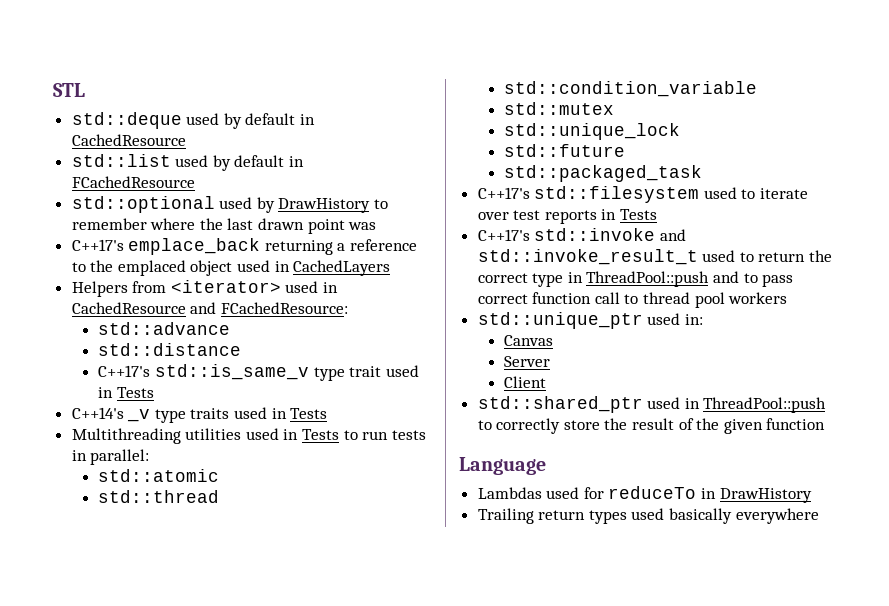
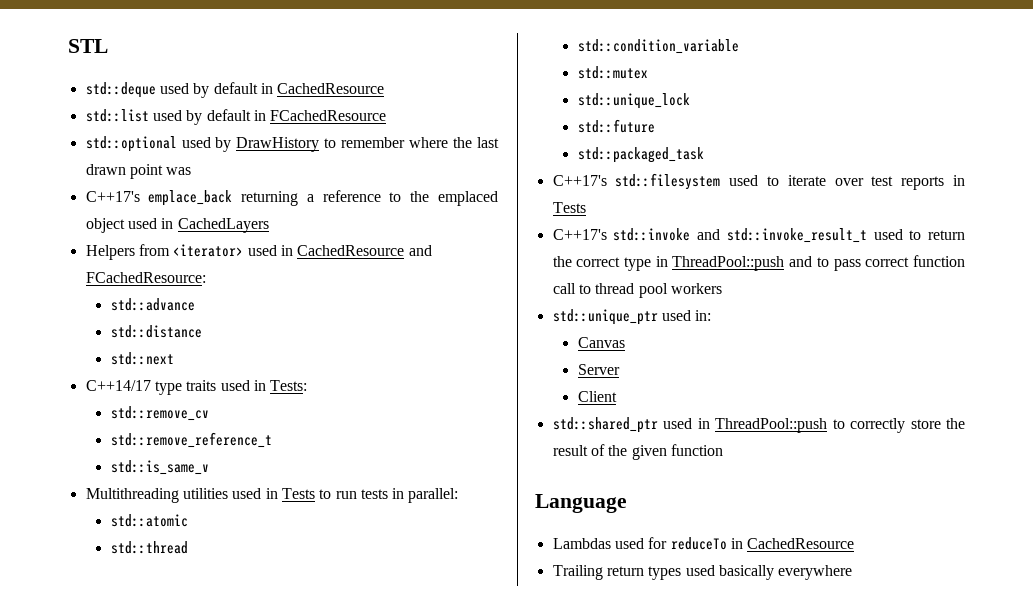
- C++17's std::is_same_v type trait used in Tests
- C++14's _v type traits used in Tests
+ std::next
+ C++14/17 type traits used in Tests:
+ std::remove_cv
+ std::remove_reference_t
+ std::is_same_v
- Lambdas used for reduceTo in DrawHistory
+ Lambdas used for reduceTo in CachedResource

